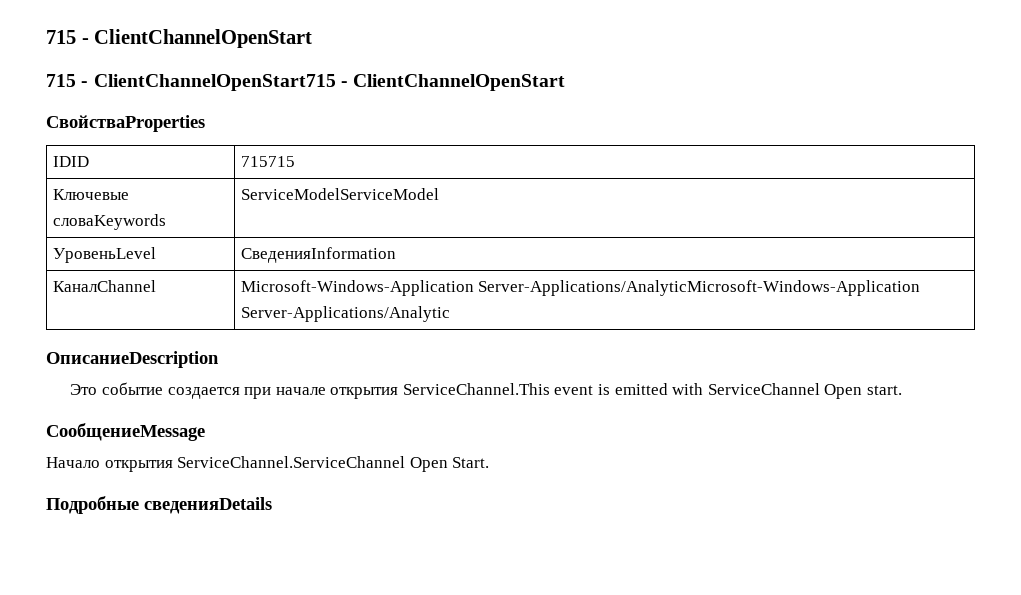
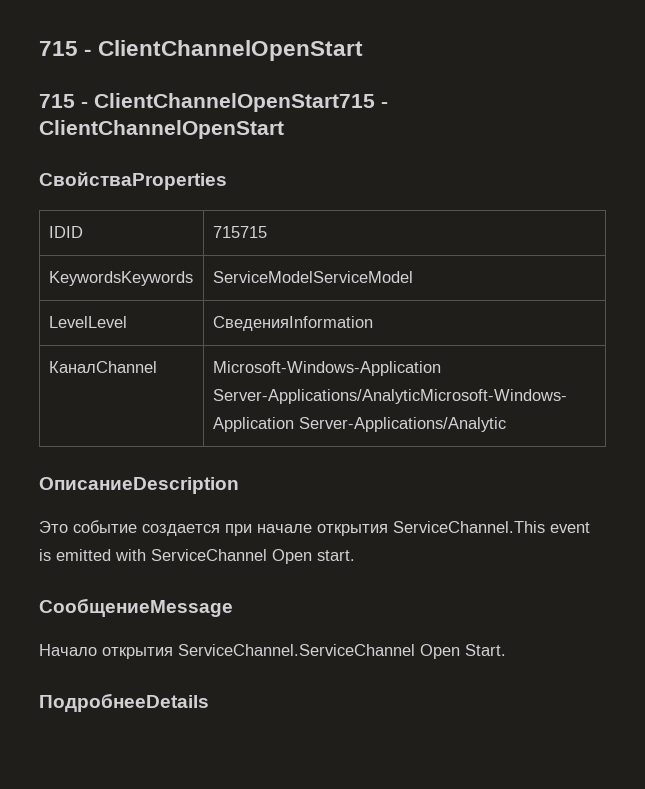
- Ключевые словаKeywords | ServiceModelServiceModel
+ KeywordsKeywords | ServiceModelServiceModel
- УровеньLevel | СведенияInformation
+ LevelLevel | СведенияInformation
- Подробные сведенияDetails
+ ПодробнееDetails

